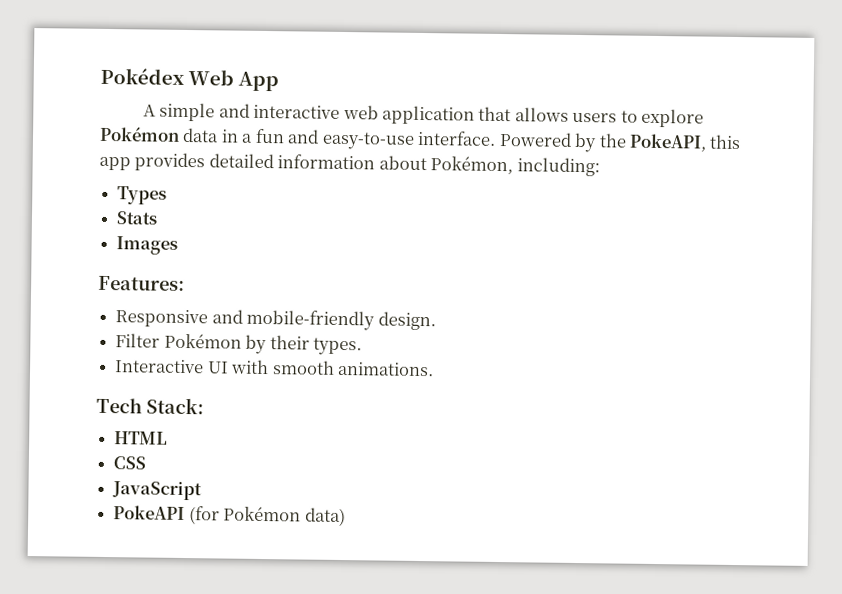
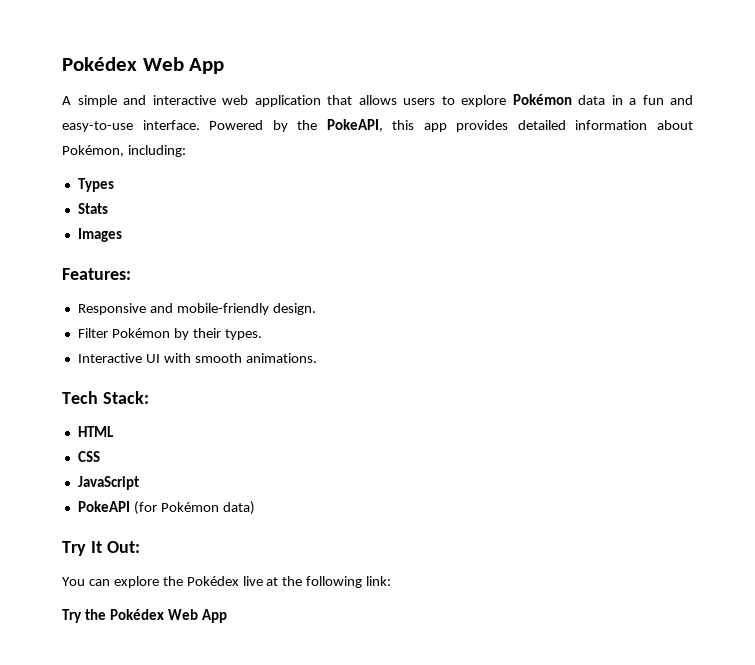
+ Try It Out:
+ You can explore the Pokédex live at the following link:
+ Try the Pokédex Web App

